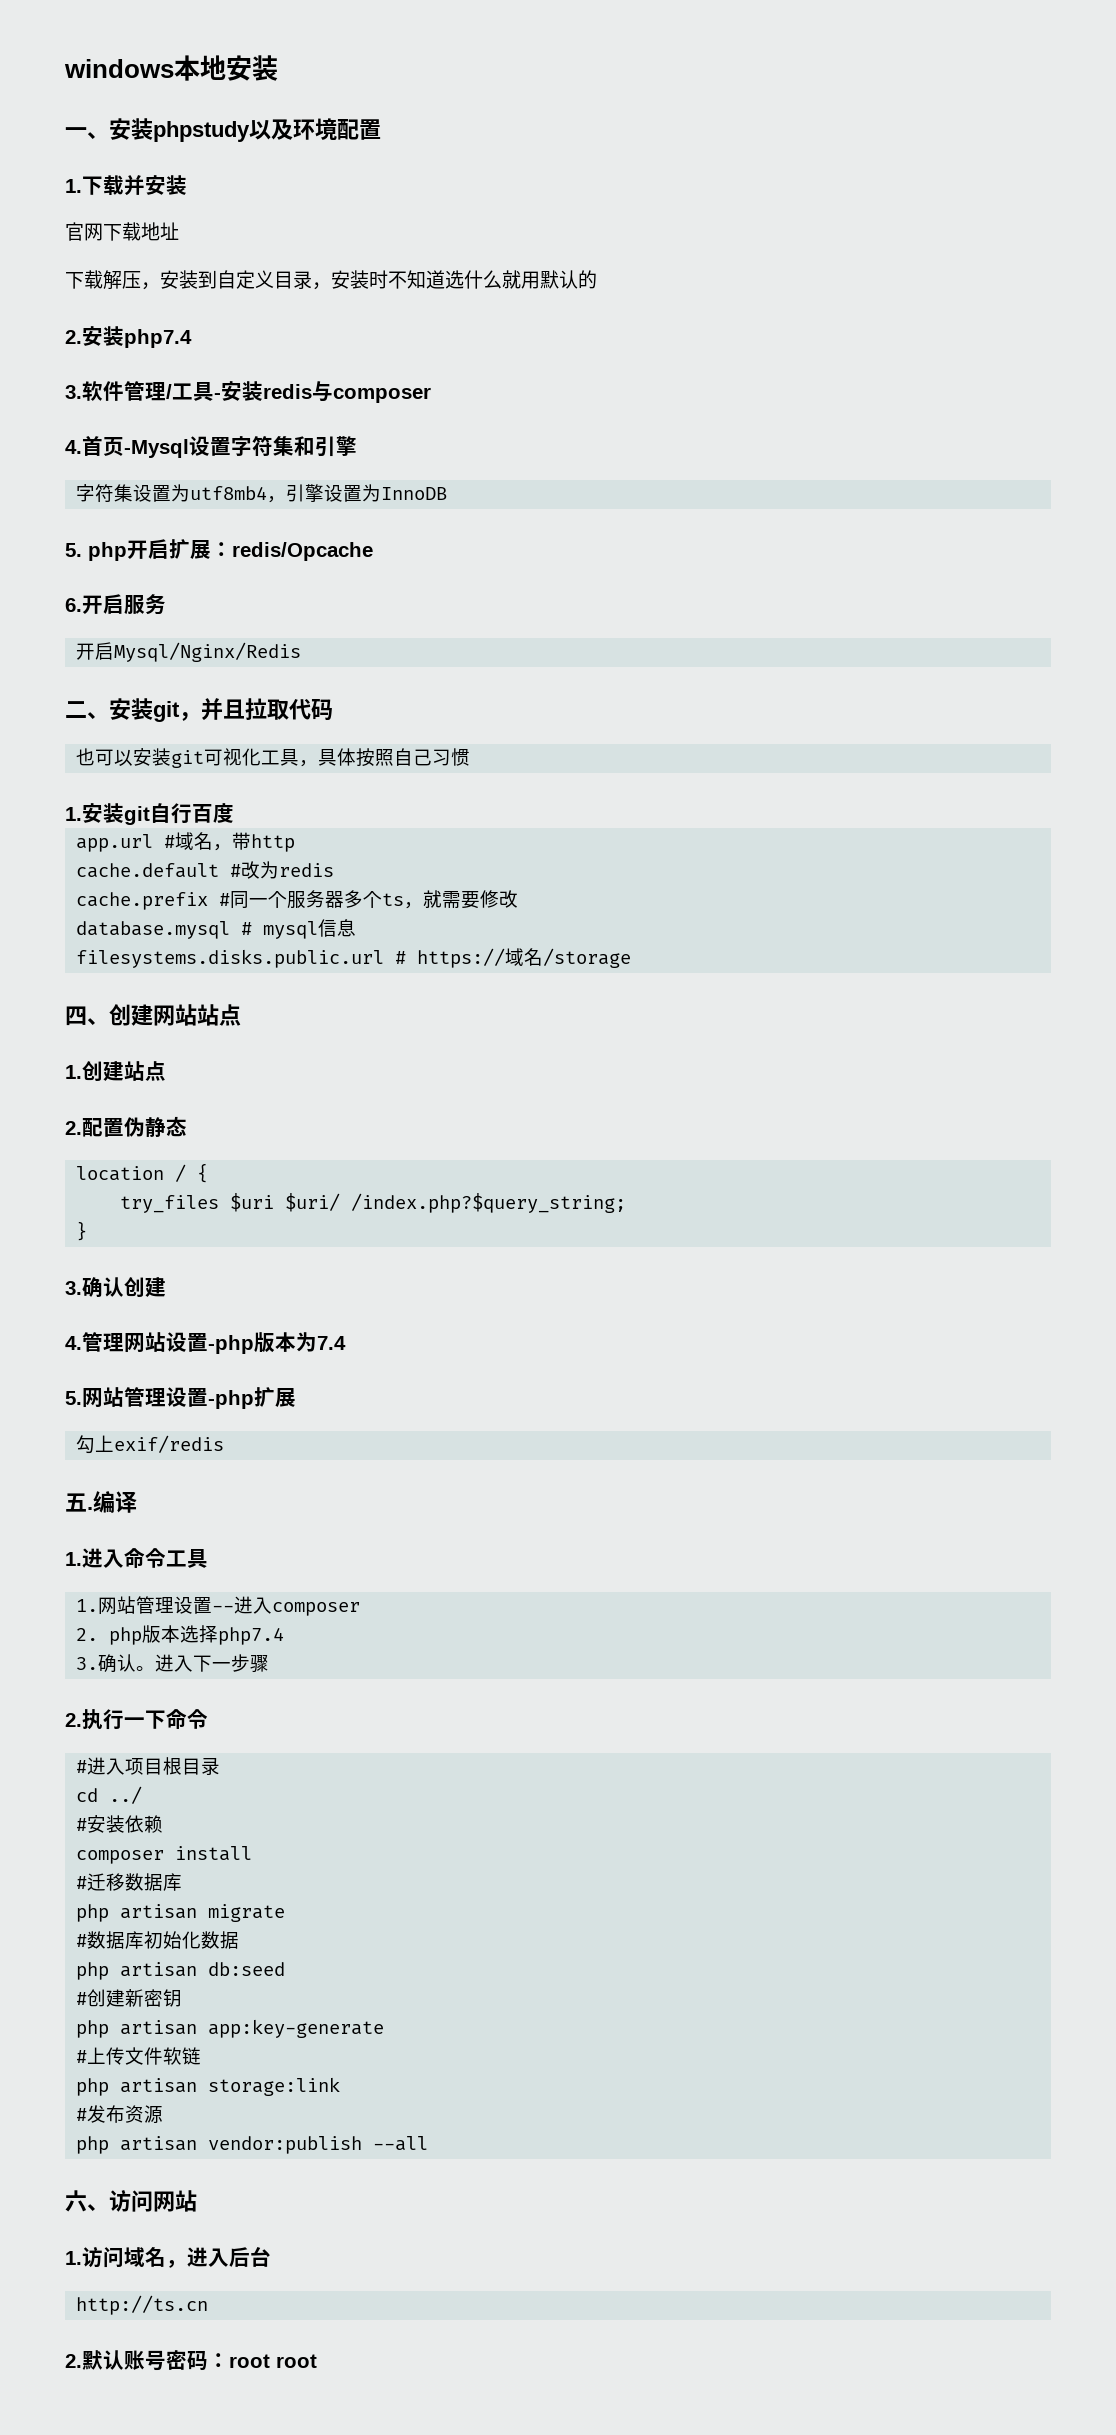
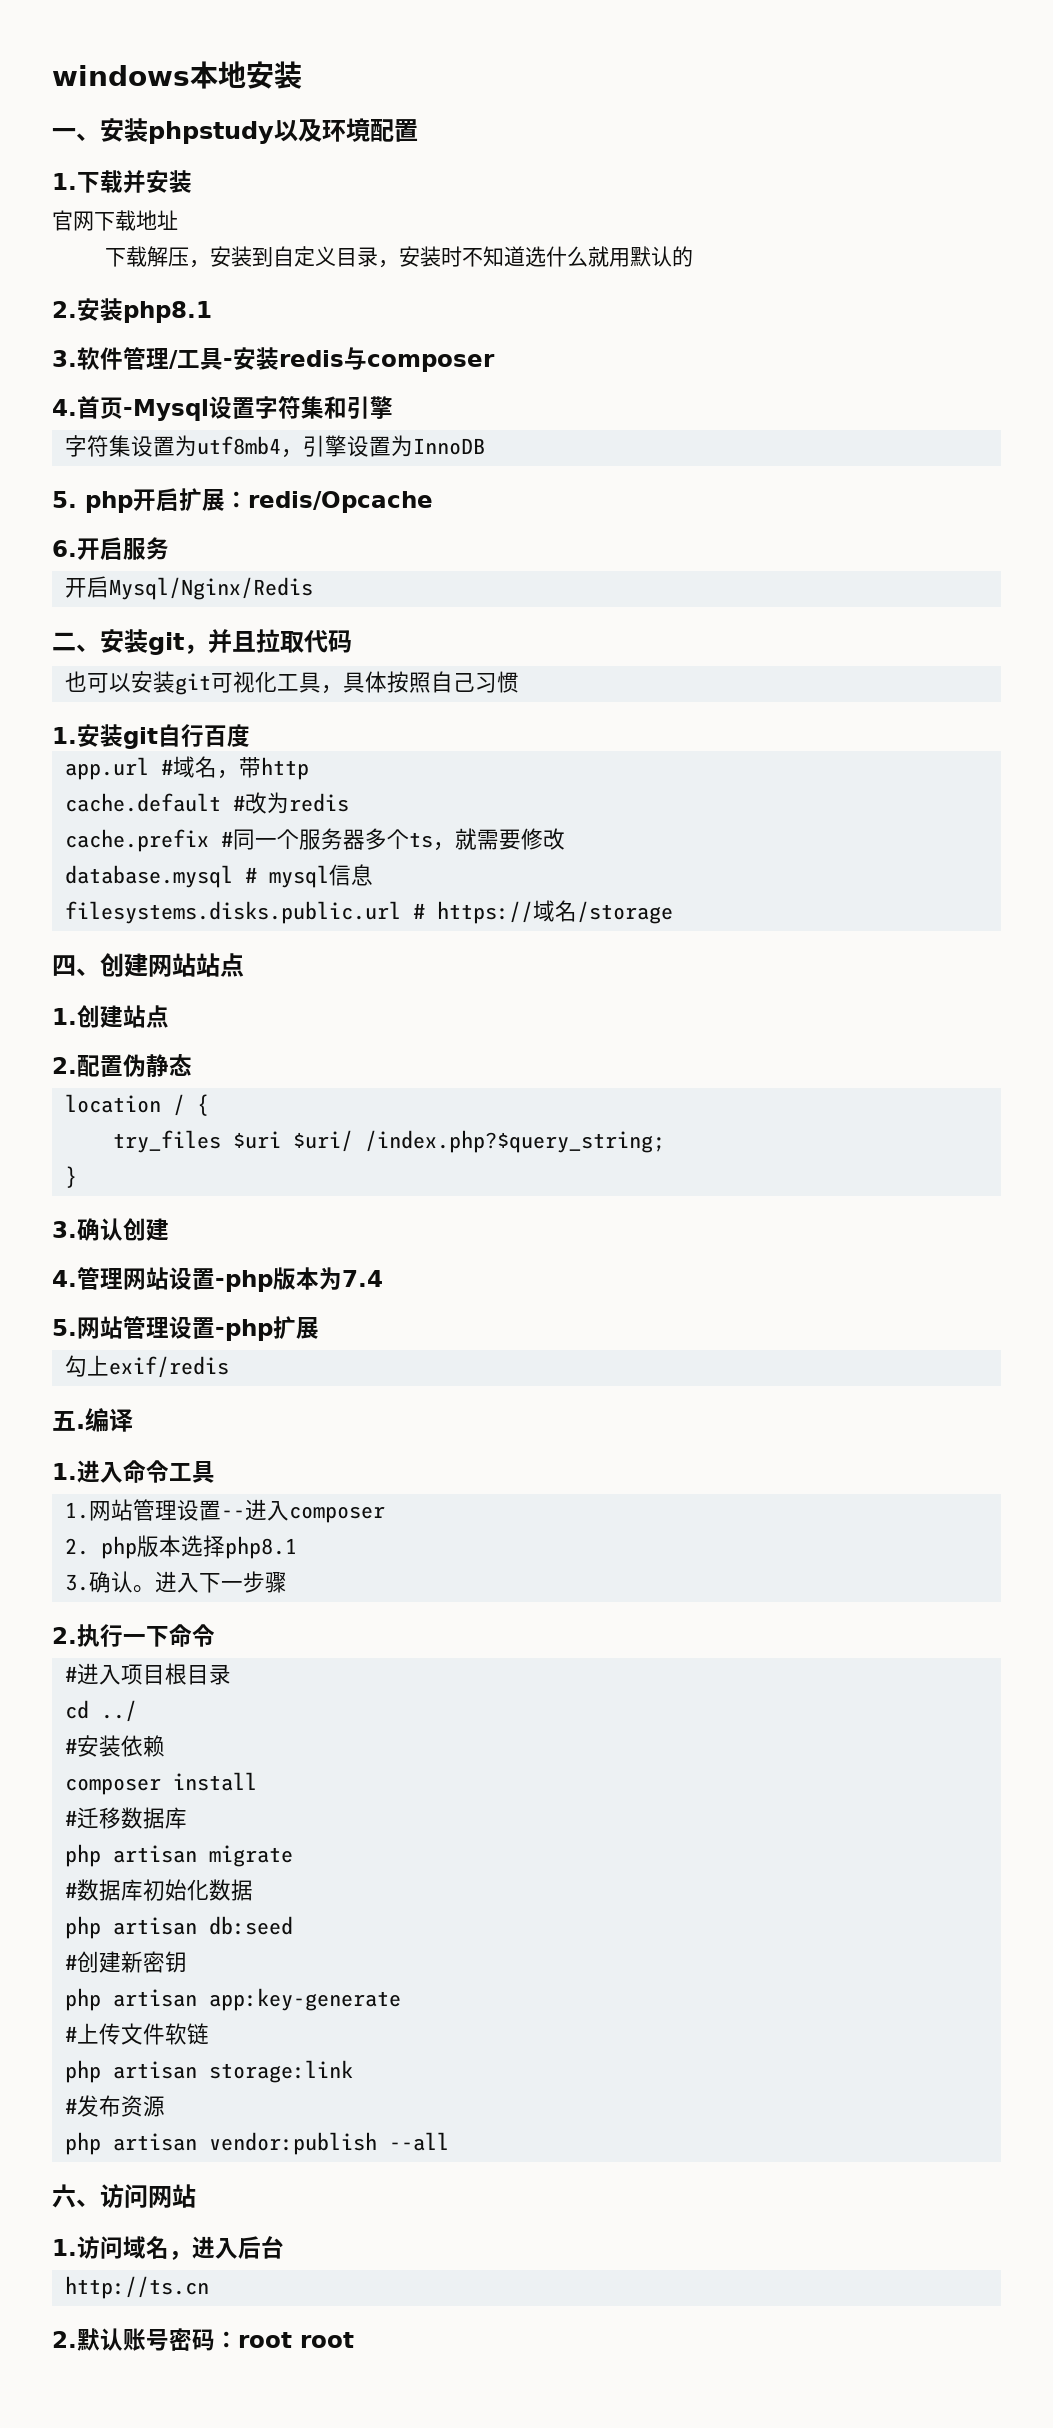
- 2.安装php7.4
+ 2.安装php8.1
- 2. php版本选择php7.4
+ 2. php版本选择php8.1

